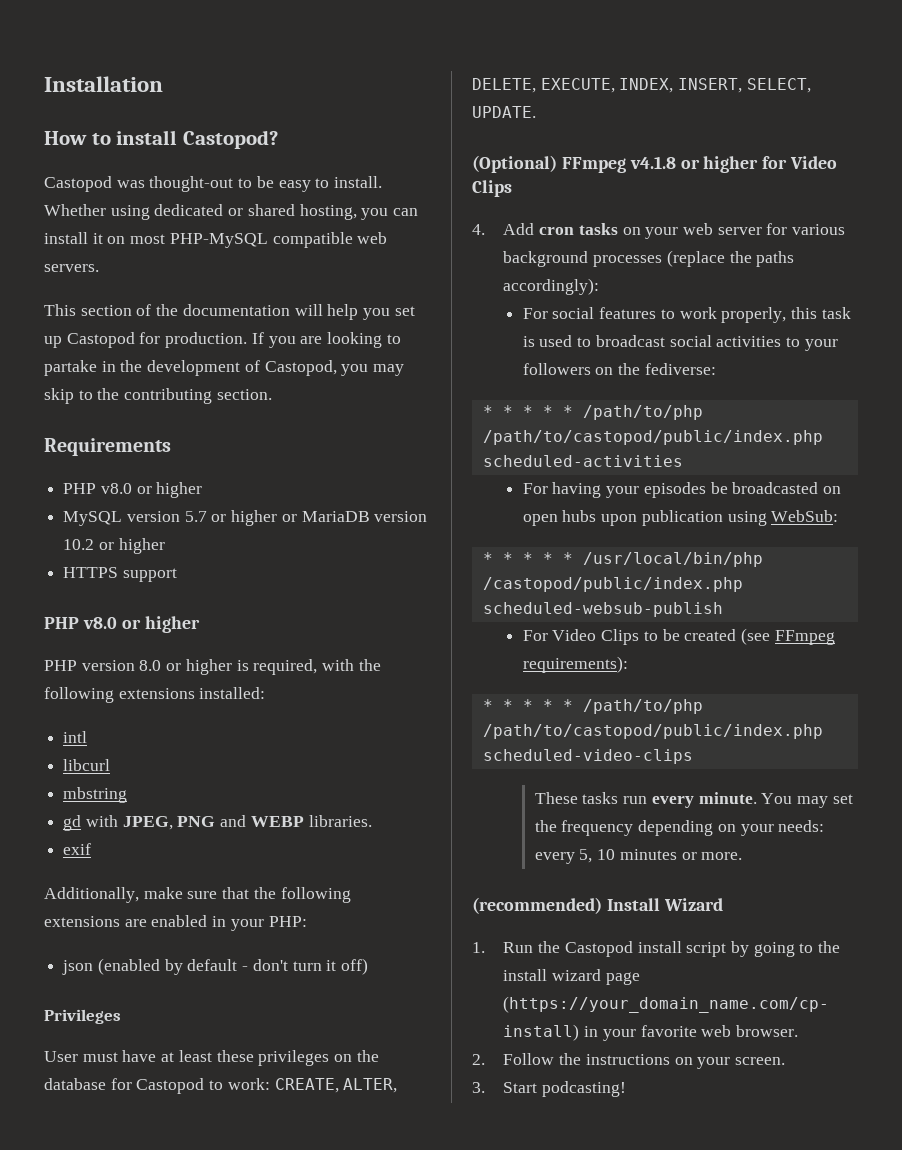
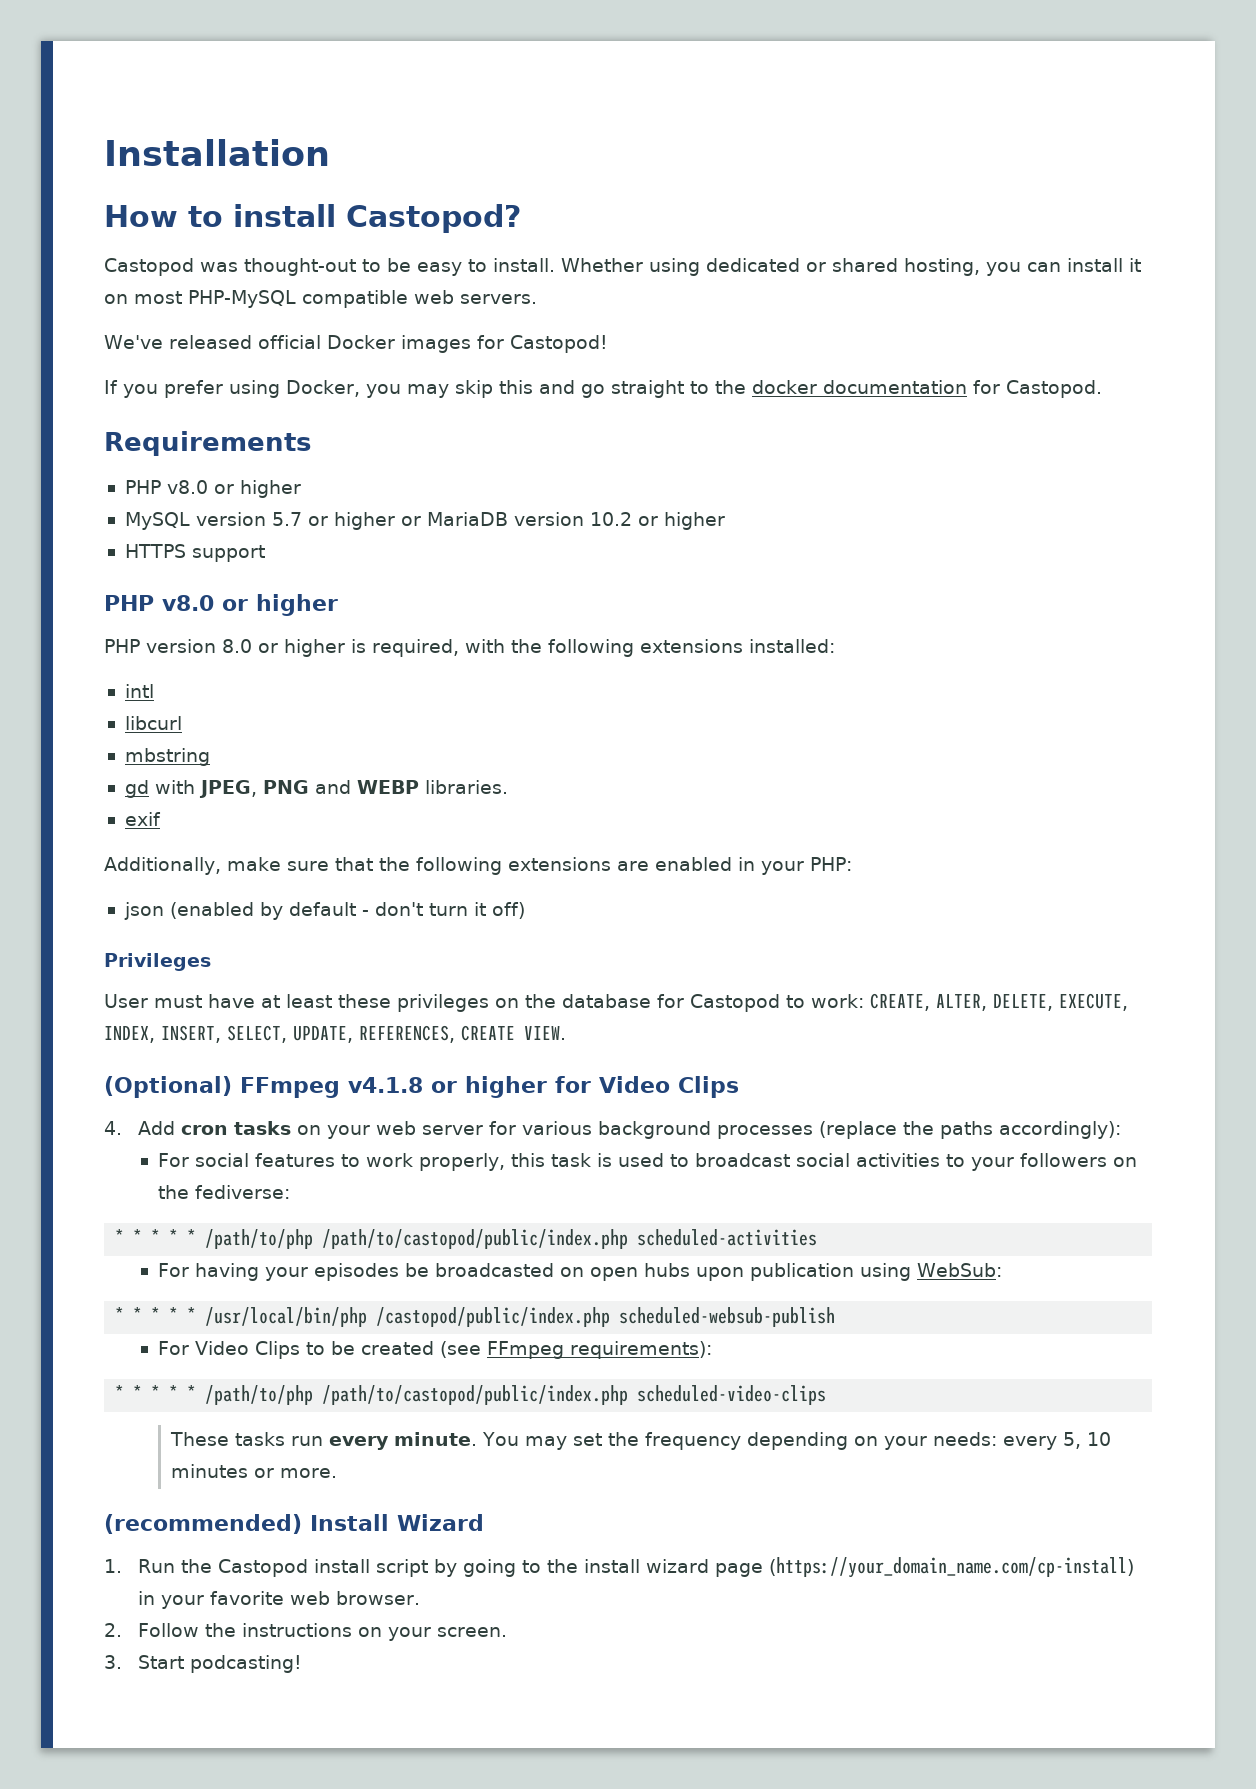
- This section of the documentation will help you set up Castopod for production. If you are looking to partake in the development of Castopod, you may skip to the contributing section.
+ We've released official Docker images for Castopod!
+ If you prefer using Docker, you may skip this and go straight to the docker documentation for Castopod.
- User must have at least these privileges on the database for Castopod to work: CREATE, ALTER, DELETE, EXECUTE, INDEX, INSERT, SELECT, UPDATE.
+ User must have at least these privileges on the database for Castopod to work: CREATE, ALTER, DELETE, EXECUTE, INDEX, INSERT, SELECT, UPDATE, REFERENCES, CREATE VIEW.

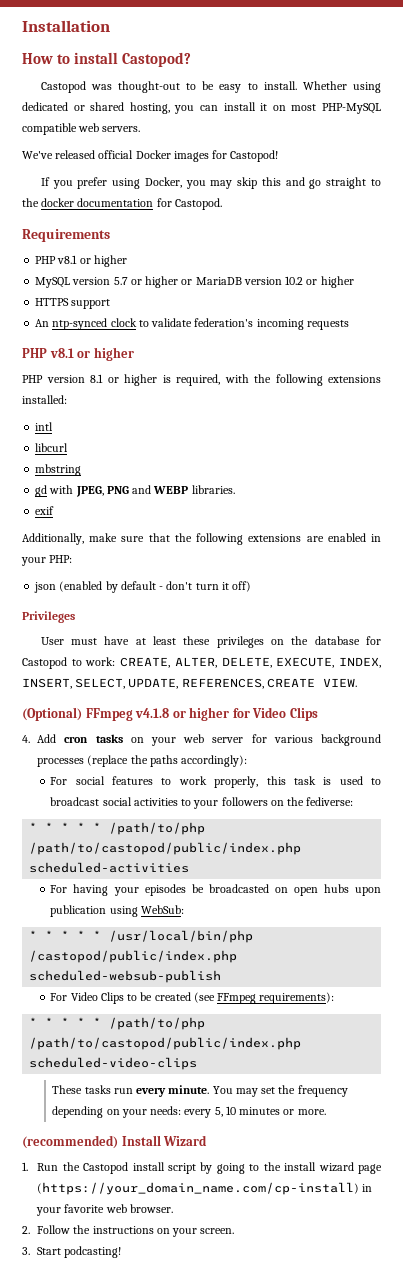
  Requirements
- PHP v8.0 or higher
+ PHP v8.1 or higher
  HTTPS support
- PHP v8.0 or higher
+ An ntp-synced clock to validate federation's incoming requests
+ PHP v8.1 or higher
- PHP version 8.0 or higher is required, with the following extensions installed:
+ PHP version 8.1 or higher is required, with the following extensions installed:

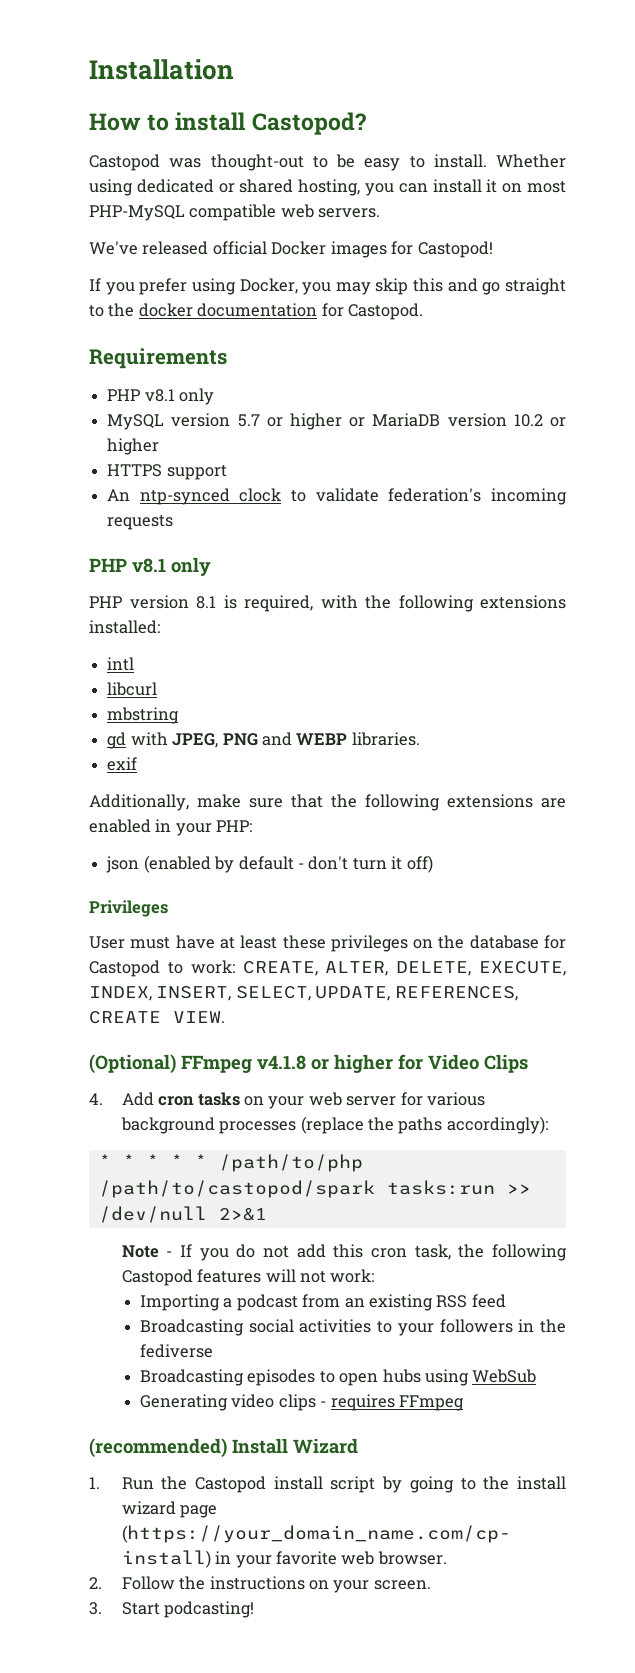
  Requirements
- PHP v8.1 or higher
+ PHP v8.1 only
  An ntp-synced clock to validate federation's incoming requests
- PHP v8.1 or higher
+ PHP v8.1 only
- PHP version 8.1 or higher is required, with the following extensions installed:
+ PHP version 8.1 is required, with the following extensions installed:
- For social features to work properly, this task is used to broadcast social activities to your followers on the fediverse:
- * * * * * /path/to/php /path/to/castopod/public/index.php scheduled-activities
- For having your episodes be broadcasted on open hubs upon publication using WebSub:
- * * * * * /usr/local/bin/php /castopod/public/index.php scheduled-websub-publish
- For Video Clips to be created (see FFmpeg requirements):
- * * * * * /path/to/php /path/to/castopod/public/index.php scheduled-video-clips
- These tasks run every minute. You may set the frequency depending on your needs: every 5, 10 minutes or more.
+ * * * * * /path/to/php /path/to/castopod/spark tasks:run >> /dev/null 2>&1
+ Note - If you do not add this cron task, the following Castopod features will not work:
+ Importing a podcast from an existing RSS feed
+ Broadcasting social activities to your followers in the fediverse
+ Broadcasting episodes to open hubs using WebSub
+ Generating video clips - requires FFmpeg

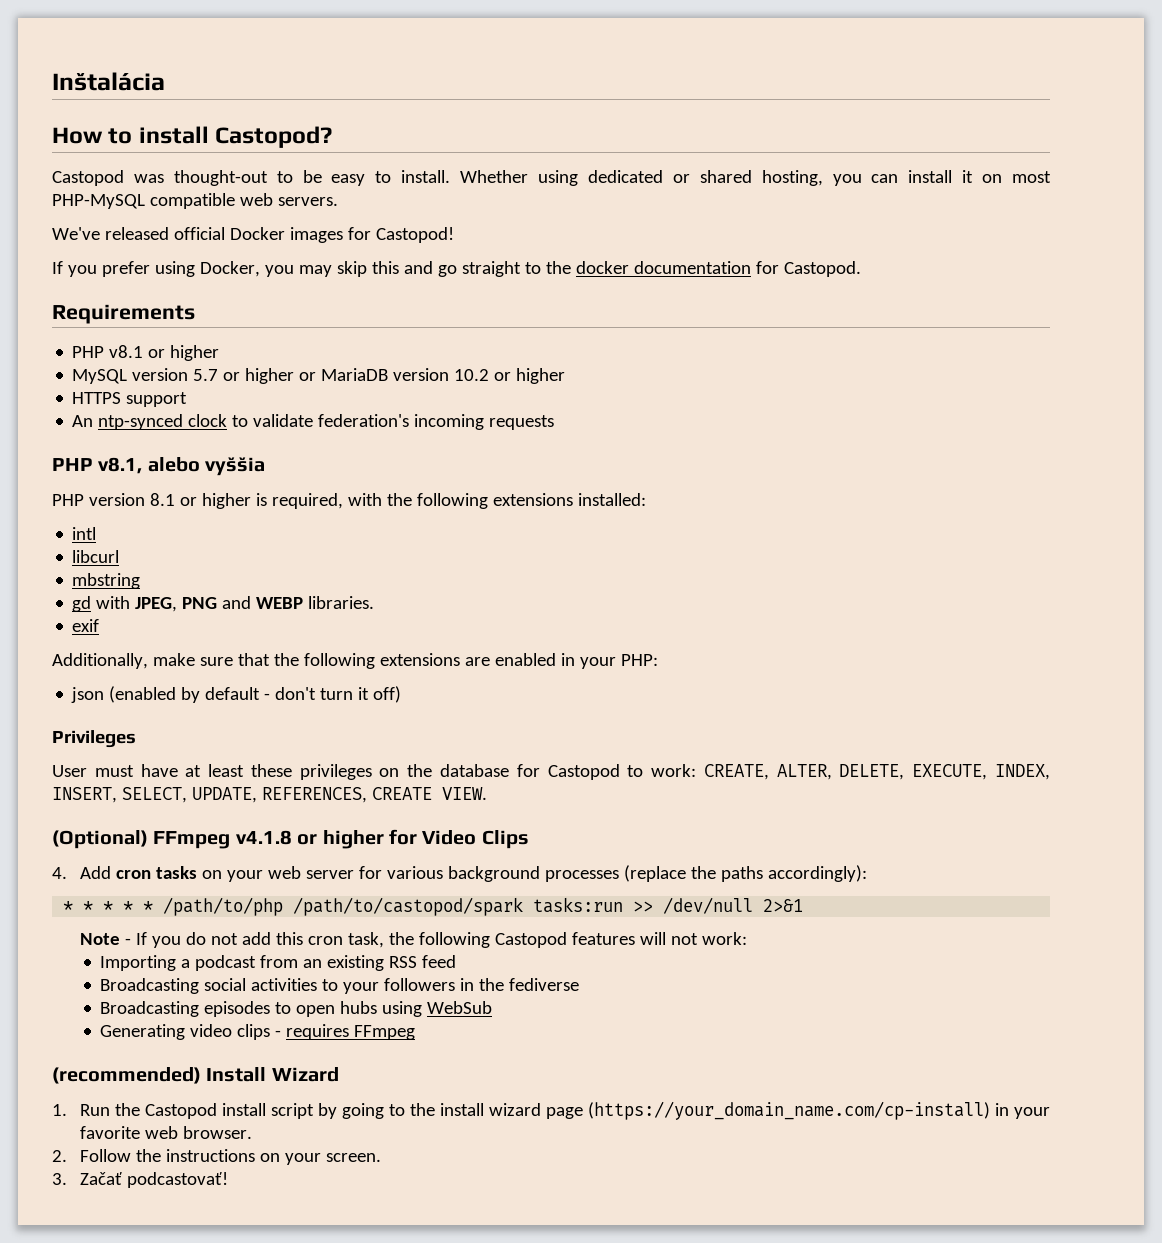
- Installation
+ Inštalácia
  Requirements
- PHP v8.1 only
+ PHP v8.1 or higher
  An ntp-synced clock to validate federation's incoming requests
- PHP v8.1 only
+ PHP v8.1, alebo vyššia
- PHP version 8.1 is required, with the following extensions installed:
+ PHP version 8.1 or higher is required, with the following extensions installed:
- 3. Start podcasting!
+ 3. Začať podcastovať!

